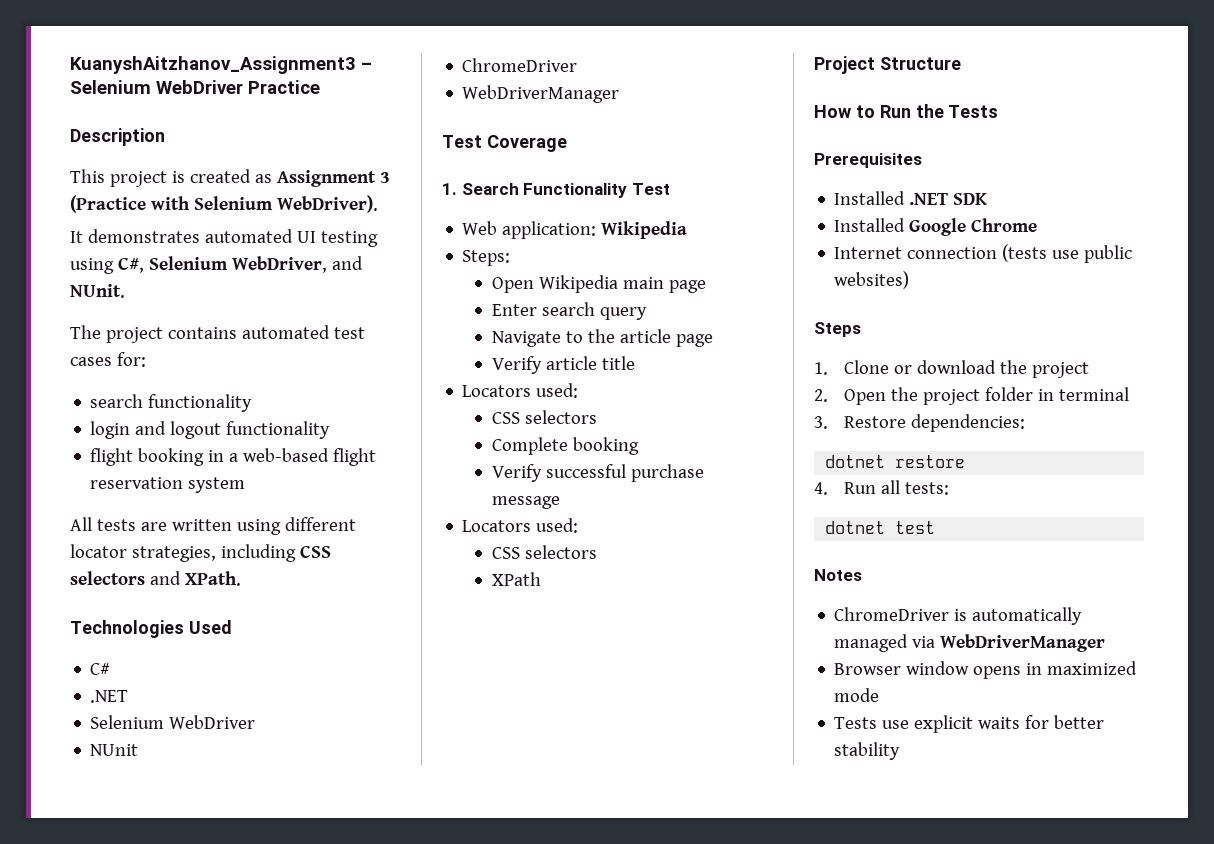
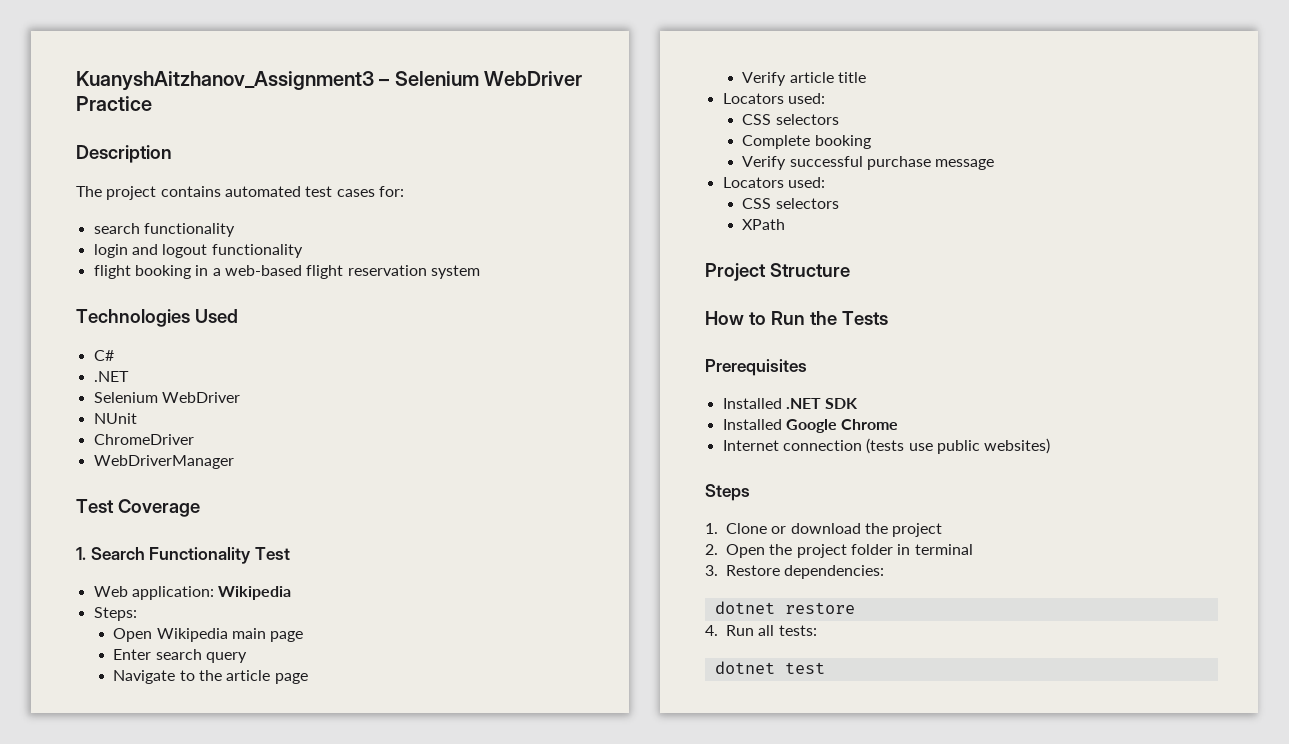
- This project is created as Assignment 3 (Practice with Selenium WebDriver).
- It demonstrates automated UI testing using C#, Selenium WebDriver, and NUnit.
- All tests are written using different locator strategies, including CSS selectors and XPath.
- Notes
- ChromeDriver is automatically managed via WebDriverManager
- Browser window opens in maximized mode
- Tests use explicit waits for better stability

